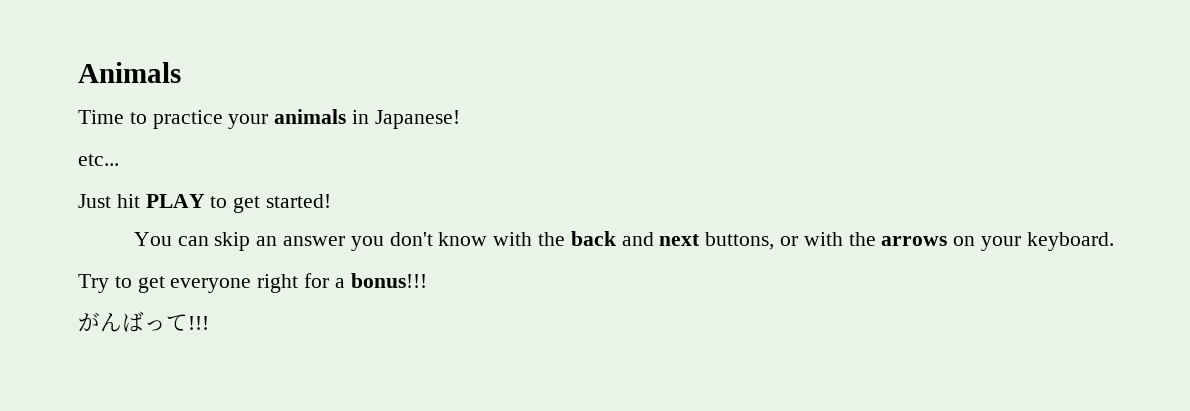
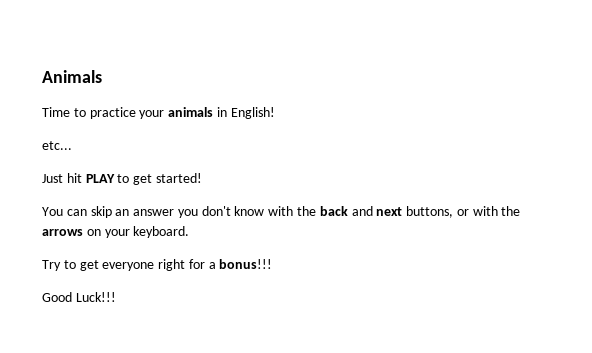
- Time to practice your animals in Japanese!
+ Time to practice your animals in English!
- がんばって!!!
+ Good Luck!!!

